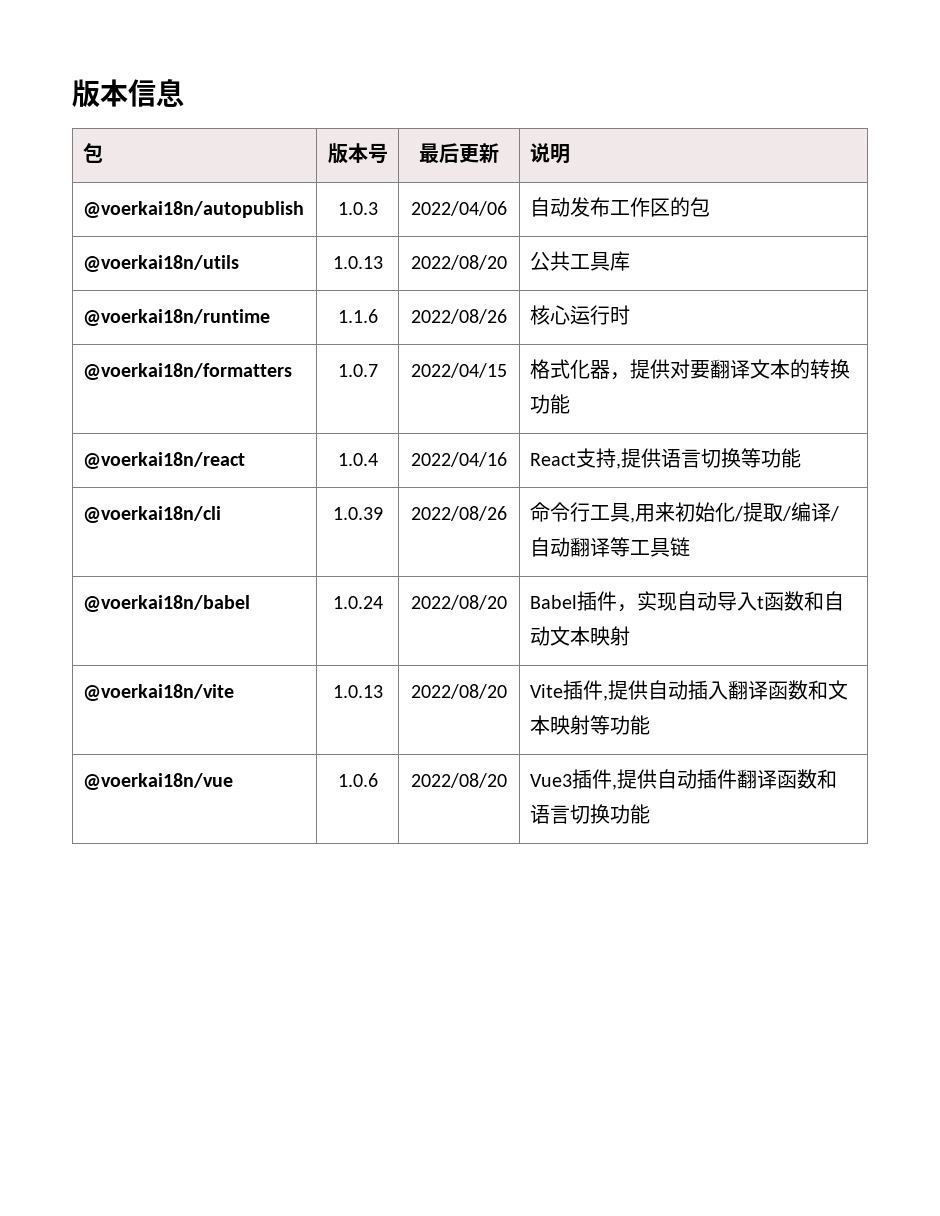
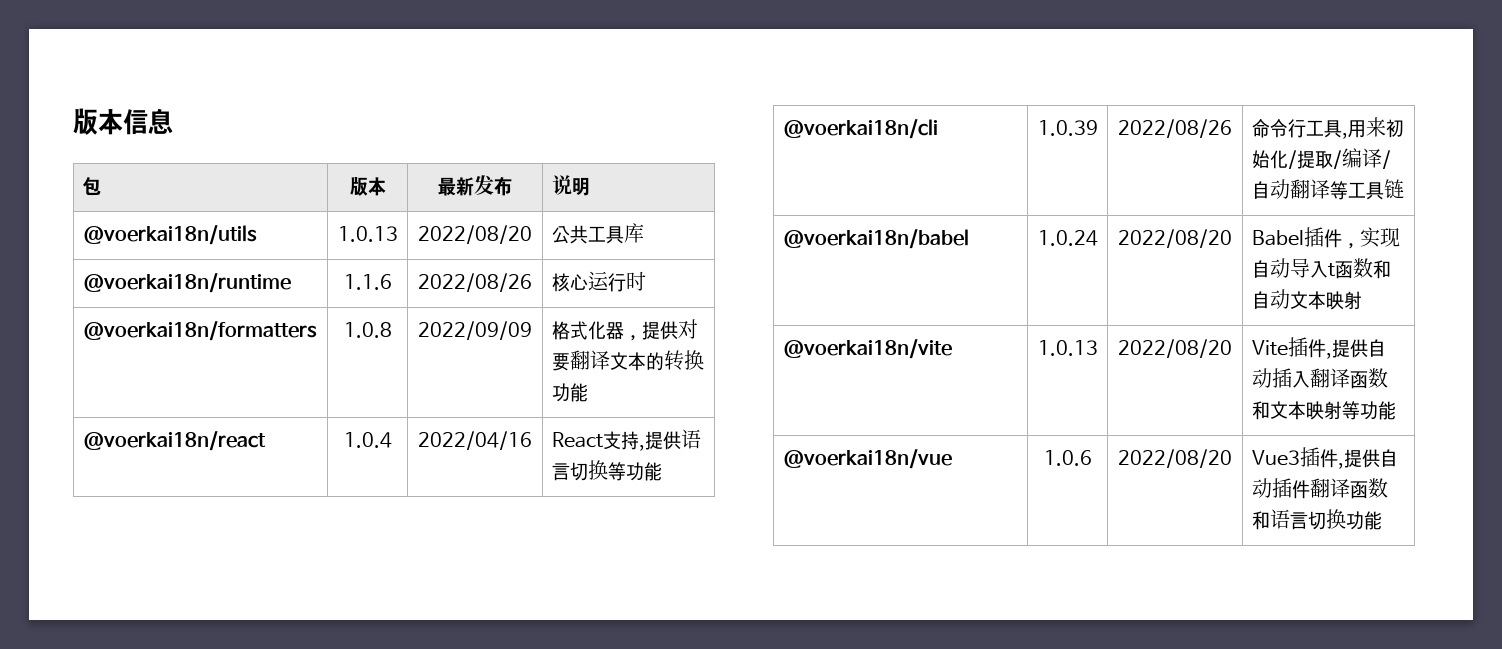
- 包 | 版本号 | 最后更新 | 说明
+ 包 | 版本 | 最新发布 | 说明
- @voerkai18n/autopublish | 1.0.3 | 2022/04/06 | 自动发布工作区的包
- @voerkai18n/formatters | 1.0.7 | 2022/04/15 | 格式化器，提供对要翻译文本的转换功能
+ @voerkai18n/formatters | 1.0.8 | 2022/09/09 | 格式化器，提供对要翻译文本的转换功能

